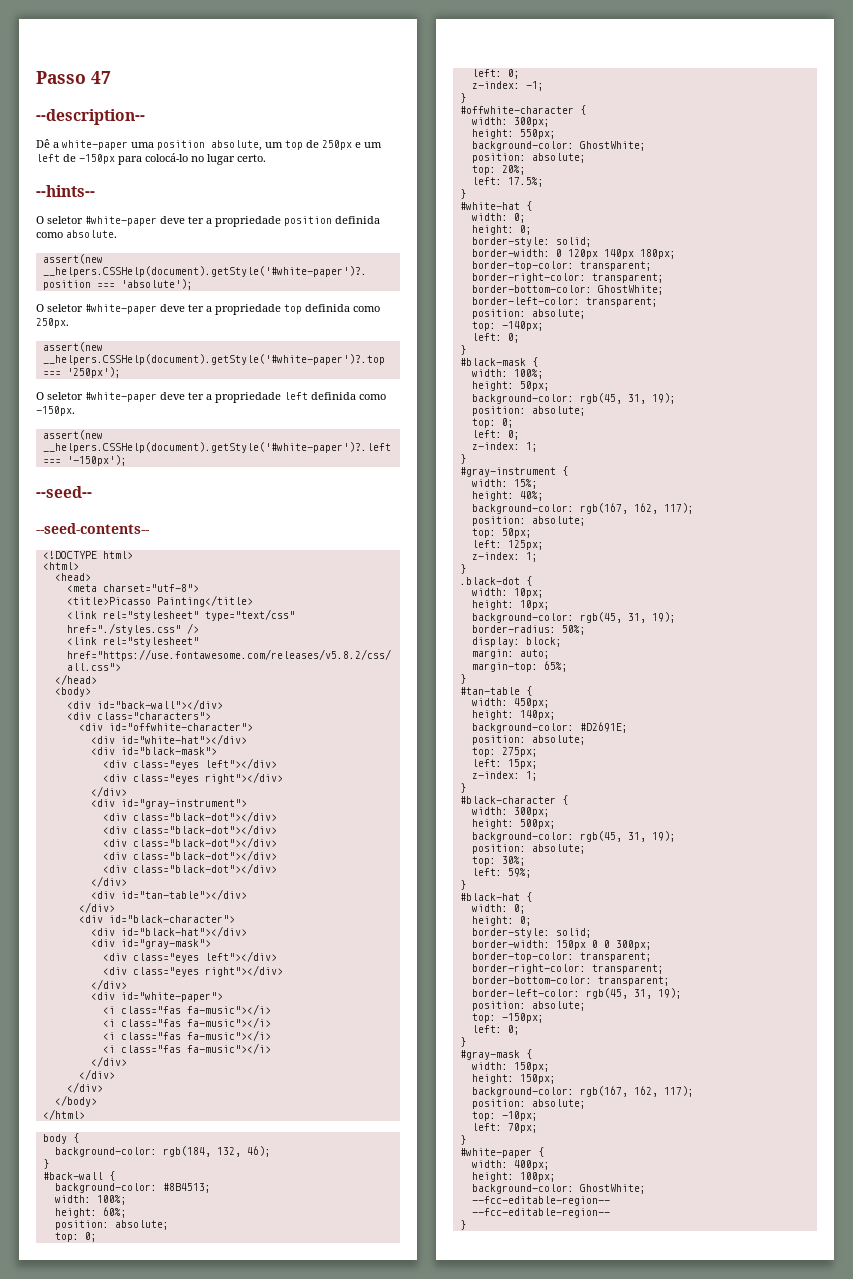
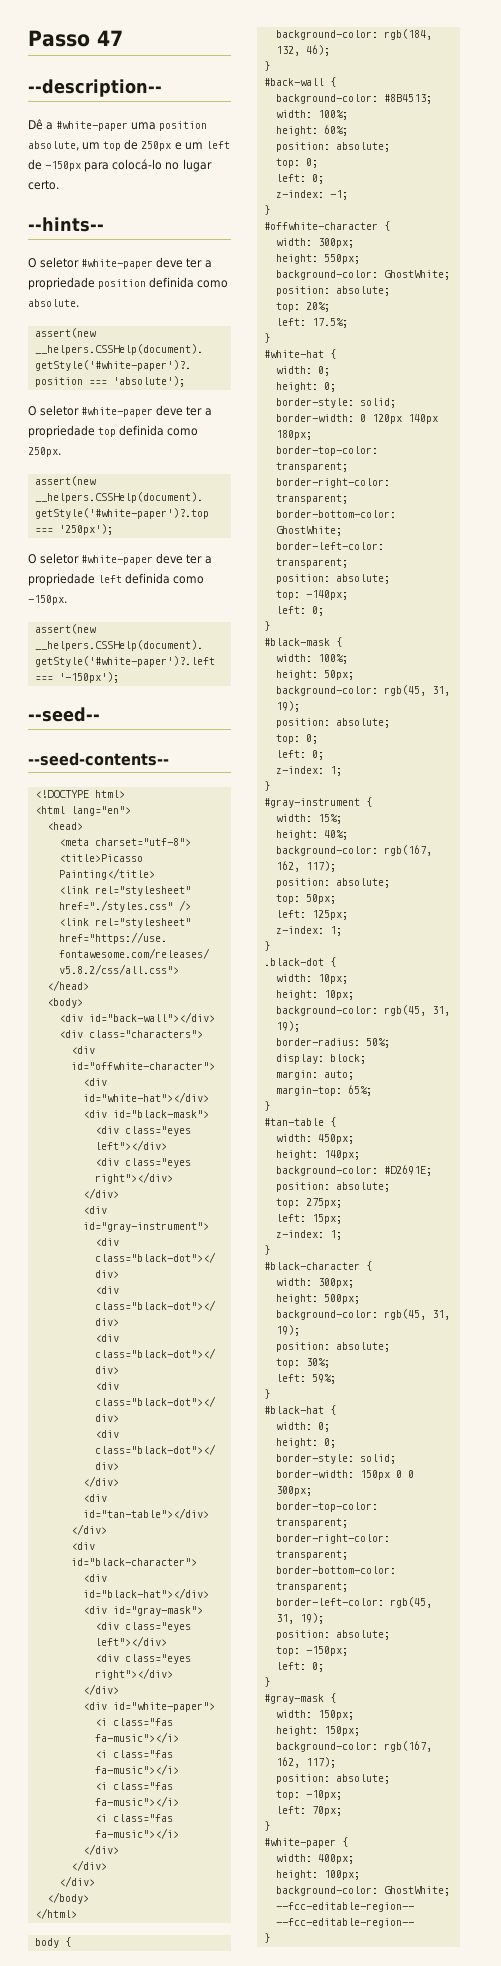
- Dê a white-paper uma position absolute, um top de 250px e um left de -150px para colocá-lo no lugar certo.
+ Dê a #white-paper uma position absolute, um top de 250px e um left de -150px para colocá-lo no lugar certo.
- <html>
+ <html lang="en">
- <link rel="stylesheet" type="text/css" href="./styles.css" />
+ <link rel="stylesheet" href="./styles.css" />

